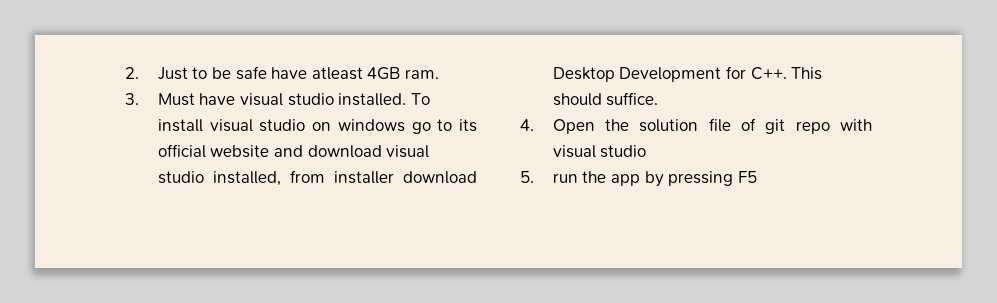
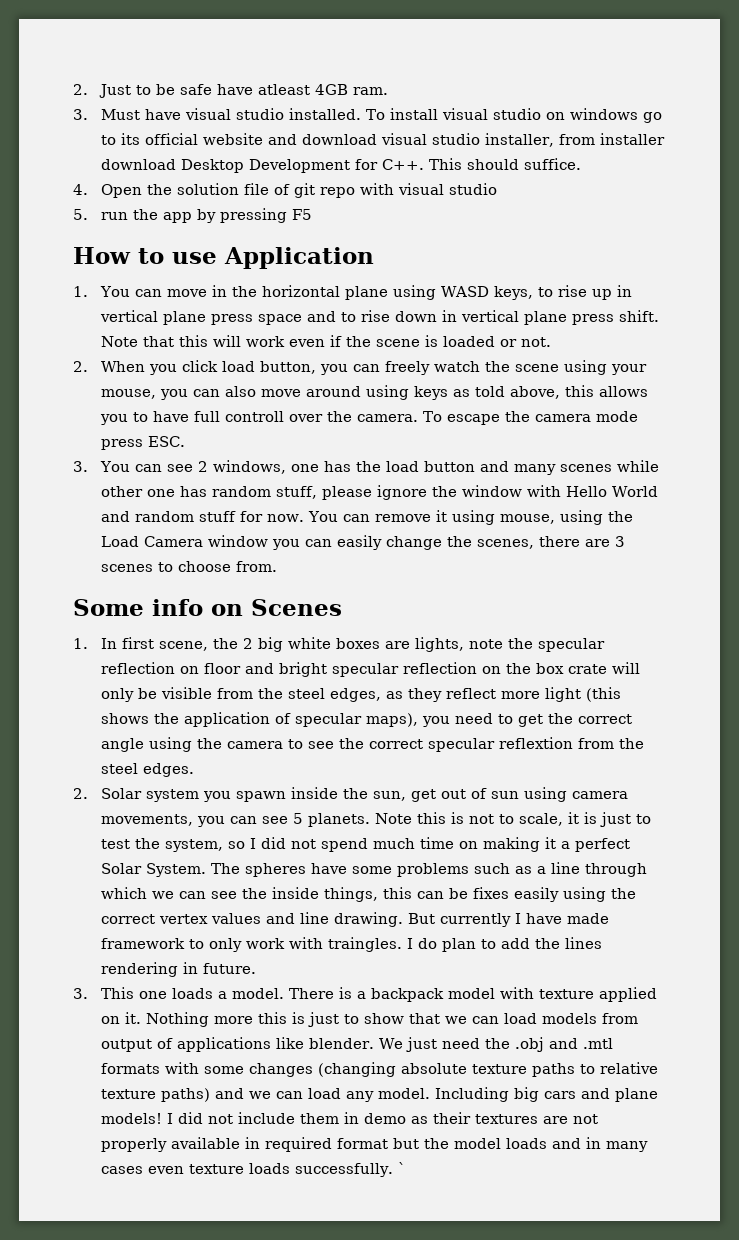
- To install visual studio on windows go to its official website and download visual studio installed, from installer download Desktop Development for C++. This should suffice.
+ To install visual studio on windows go to its official website and download visual studio installer, from installer download Desktop Development for C++. This should suffice.
+ How to use Application
+ 1. You can move in the horizontal plane using WASD keys, to rise up in vertical plane press space and to rise down in vertical plane press shift. Note that this will work even if the scene is loaded or not.
+ 2. When you click load button, you can freely watch the scene using your mouse, you can also move around using keys as told above, this allows you to have full controll over the camera. To escape the camera mode press ESC.
+ 3. You can see 2 windows, one has the load button and many scenes while other one has random stuff, please ignore the window with Hello World and random stuff for now. You can remove it using mouse, using the Load Camera window you can easily change the scenes, there are 3 scenes to choose from.
+ Some info on Scenes
+ 1. In first scene, the 2 big white boxes are lights, note the specular reflection on floor and bright specular reflection on the box crate will only be visible from the steel edges, as they reflect more light (this shows the application of specular maps), you need to get the correct angle using the camera to see the correct specular reflextion from the steel edges.
+ 2. Solar system you spawn inside the sun, get out of sun using camera movements, you can see 5 planets. Note this is not to scale, it is just to test the system, so I did not spend much time on making it a perfect Solar System. The spheres have some problems such as a line through which we can see the inside things, this can be fixes easily using the correct vertex values and line drawing. But currently I have made framework to only work with traingles. I do plan to add the lines rendering in future.
+ 3. This one loads a model. There is a backpack model with texture applied on it. Nothing more this is just to show that we can load models from output of applications like blender. We just need the .obj and .mtl formats with some changes (changing absolute texture paths to relative texture paths) and we can load any model. Including big cars and plane models! I did not include them in demo as their textures are not properly available in required format but the model loads and in many cases even texture loads successfully. `

